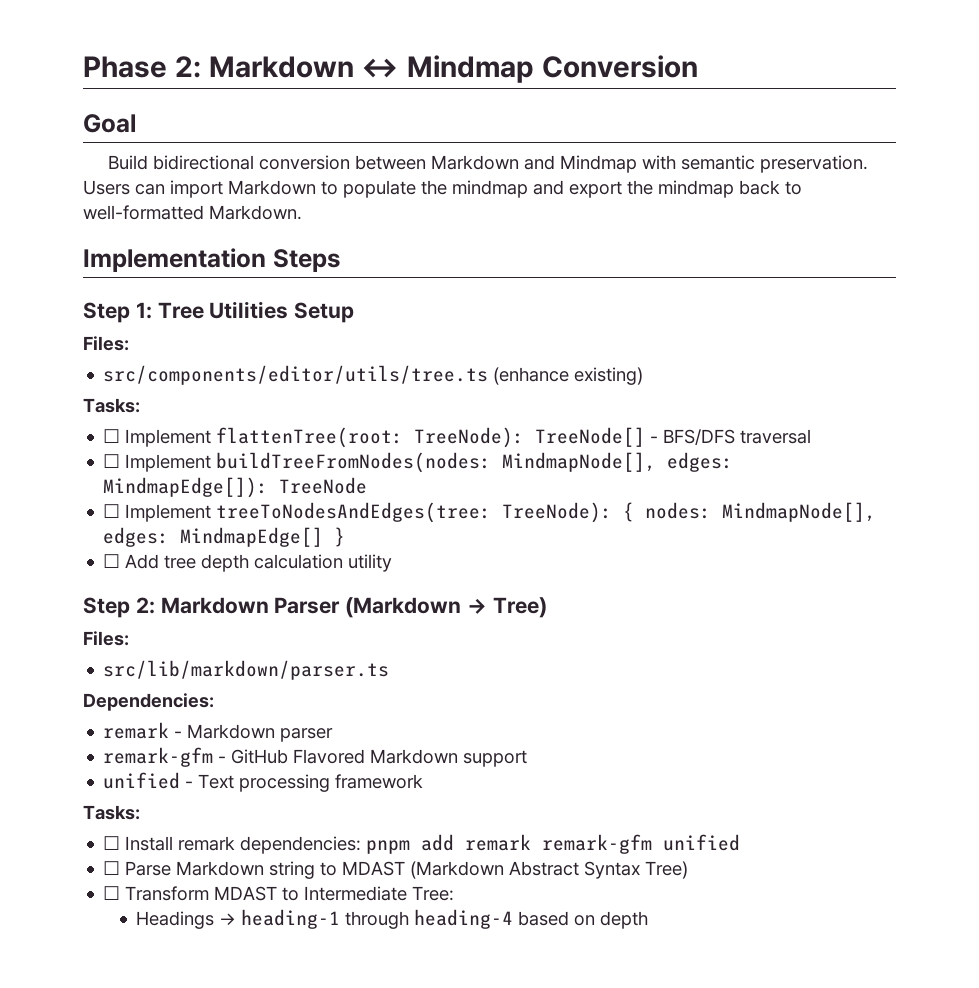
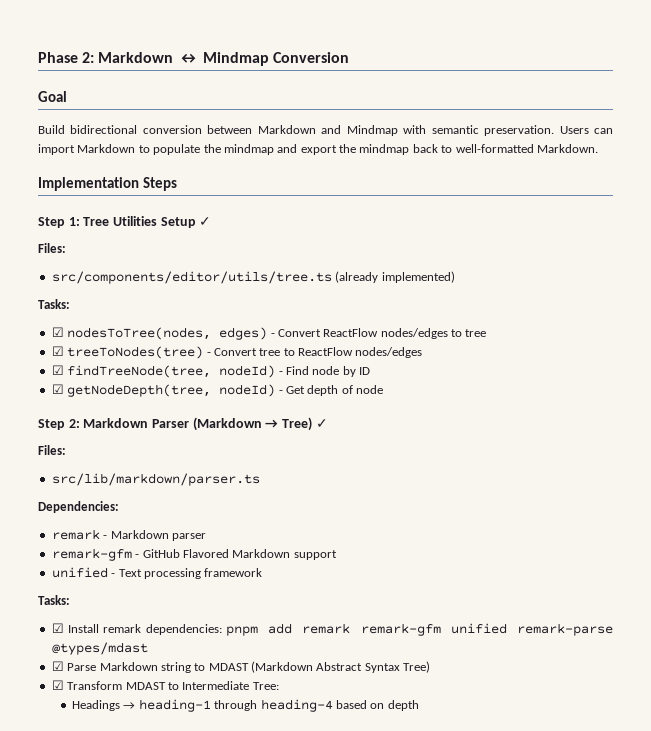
- Step 1: Tree Utilities Setup
+ Step 1: Tree Utilities Setup ✓
- src/components/editor/utils/tree.ts (enhance existing)
+ src/components/editor/utils/tree.ts (already implemented)
  Tasks:
- ☐ Implement flattenTree(root: TreeNode): TreeNode[] - BFS/DFS traversal
- ☐ Implement buildTreeFromNodes(nodes: MindmapNode[], edges: MindmapEdge[]): TreeNode
- ☐ Implement treeToNodesAndEdges(tree: TreeNode): { nodes: MindmapNode[], edges: MindmapEdge[] }
- ☐ Add tree depth calculation utility
+ ☑ nodesToTree(nodes, edges) - Convert ReactFlow nodes/edges to tree
+ ☑ treeToNodes(tree) - Convert tree to ReactFlow nodes/edges
+ ☑ findTreeNode(tree, nodeId) - Find node by ID
+ ☑ getNodeDepth(tree, nodeId) - Get depth of node
- Step 2: Markdown Parser (Markdown → Tree)
+ Step 2: Markdown Parser (Markdown → Tree) ✓
- ☐ Install remark dependencies: pnpm add remark remark-gfm unified
- ☐ Parse Markdown string to MDAST (Markdown Abstract Syntax Tree)
+ ☑ Install remark dependencies: pnpm add remark remark-gfm unified remark-parse @types/mdast
+ ☑ Parse Markdown string to MDAST (Markdown Abstract Syntax Tree)
- ☐ Transform MDAST to Intermediate Tree:
+ ☑ Transform MDAST to Intermediate Tree:

